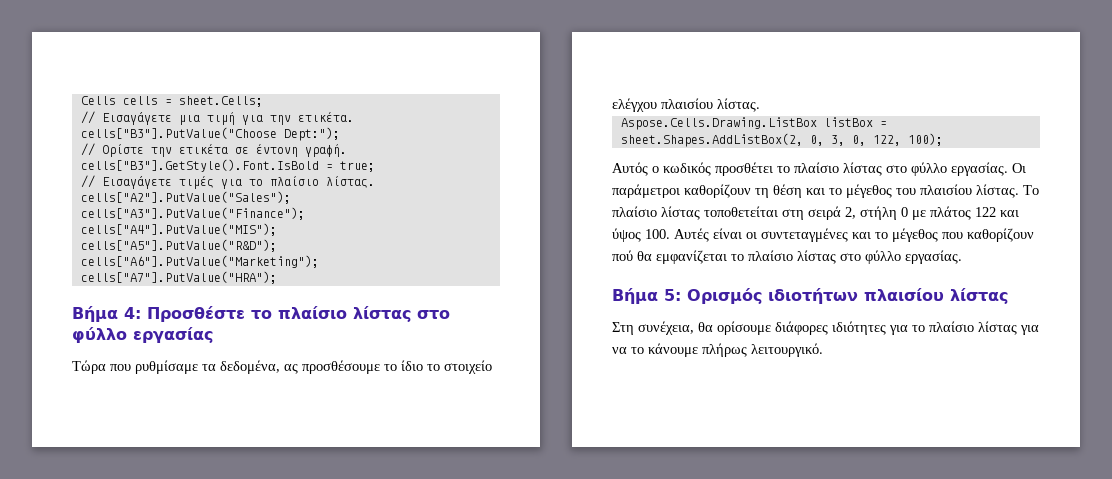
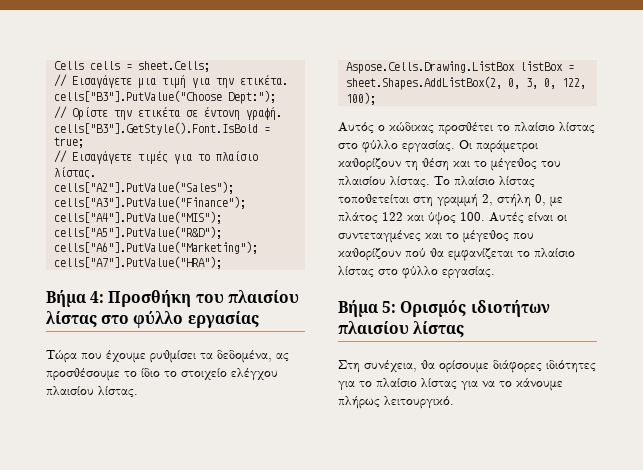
- Βήμα 4: Προσθέστε το πλαίσιο λίστας στο φύλλο εργασίας
+ Βήμα 4: Προσθήκη του πλαισίου λίστας στο φύλλο εργασίας
- Τώρα που ρυθμίσαμε τα δεδομένα, ας προσθέσουμε το ίδιο το στοιχείο ελέγχου πλαισίου λίστας.
+ Τώρα που έχουμε ρυθμίσει τα δεδομένα, ας προσθέσουμε το ίδιο το στοιχείο ελέγχου πλαισίου λίστας.
- Αυτός ο κωδικός προσθέτει το πλαίσιο λίστας στο φύλλο εργασίας.
+ Αυτός ο κώδικας προσθέτει το πλαίσιο λίστας στο φύλλο εργασίας.
- Το πλαίσιο λίστας τοποθετείται στη σειρά 2, στήλη 0 με πλάτος 122 και ύψος 100. Αυτές είναι οι συντεταγμένες και το μέγεθος που καθορίζουν πού θα εμφανίζεται το πλαίσιο λίστας στο φύλλο εργασίας.
+ Το πλαίσιο λίστας τοποθετείται στη γραμμή 2, στήλη 0, με πλάτος 122 και ύψος 100. Αυτές είναι οι συντεταγμένες και το μέγεθος που καθορίζουν πού θα εμφανίζεται το πλαίσιο λίστας στο φύλλο εργασίας.

